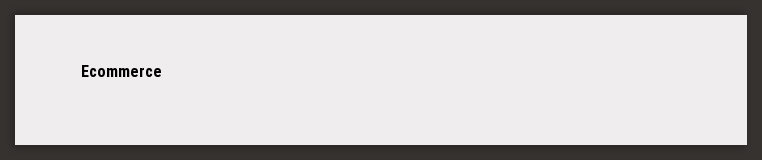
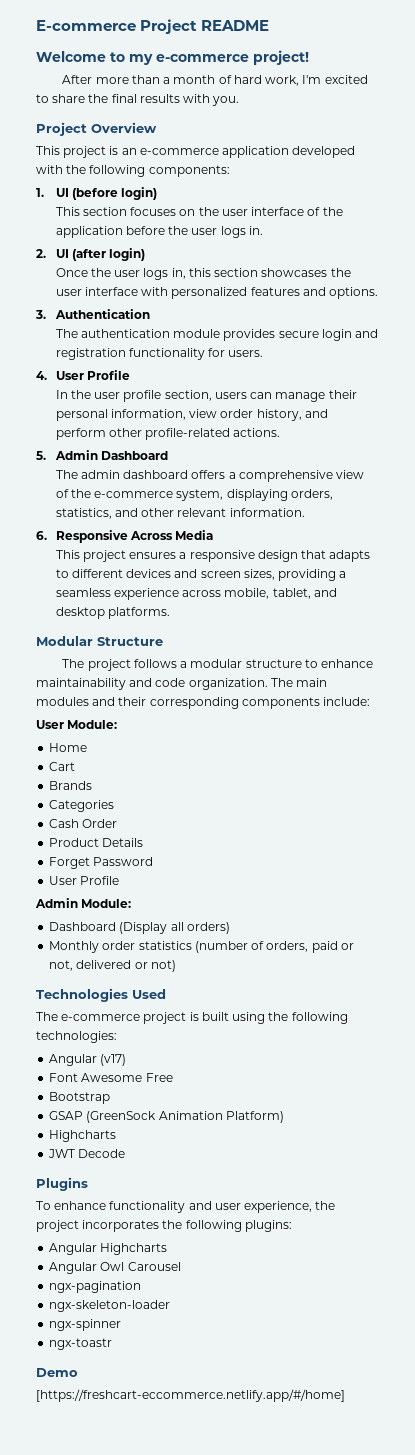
- Ecommerce
+ E-commerce Project README
+ Welcome to my e-commerce project!
+ After more than a month of hard work, I'm excited to share the final results with you.
+ Project Overview
+ This project is an e-commerce application developed with the following components:
+ 1. UI (before login)
+ This section focuses on the user interface of the application before the user logs in.
+ 2. UI (after login)
+ Once the user logs in, this section showcases the user interface with personalized features and options.
+ 3. Authentication
+ The authentication module provides secure login and registration functionality for users.
+ 4. User Profile
+ In the user profile section, users can manage their personal information, view order history, and perform other profile-related actions.
+ 5. Admin Dashboard
+ The admin dashboard offers a comprehensive view of the e-commerce system, displaying orders, statistics, and other relevant information.
+ 6. Responsive Across Media
+ This project ensures a responsive design that adapts to different devices and screen sizes, providing a seamless experience across mobile, tablet, and desktop platforms.
+ Modular Structure
+ The project follows a modular structure to enhance maintainability and code organization. The main modules and their corresponding components include:
+ User Module:
+ Home
+ Cart
+ Brands
+ Categories
+ Cash Order
+ Product Details
+ Forget Password
+ User Profile
+ Admin Module:
+ Dashboard (Display all orders)
+ Monthly order statistics (number of orders, paid or not, delivered or not)
+ Technologies Used
+ The e-commerce project is built using the following technologies:
+ Angular (v17)
+ Font Awesome Free
+ Bootstrap
+ GSAP (GreenSock Animation Platform)
+ Highcharts
+ JWT Decode
+ Plugins
+ To enhance functionality and user experience, the project incorporates the following plugins:
+ Angular Highcharts
+ Angular Owl Carousel
+ ngx-pagination
+ ngx-skeleton-loader
+ ngx-spinner
+ ngx-toastr
+ Demo
+ [https://freshcart-eccommerce.netlify.app/#/home]

